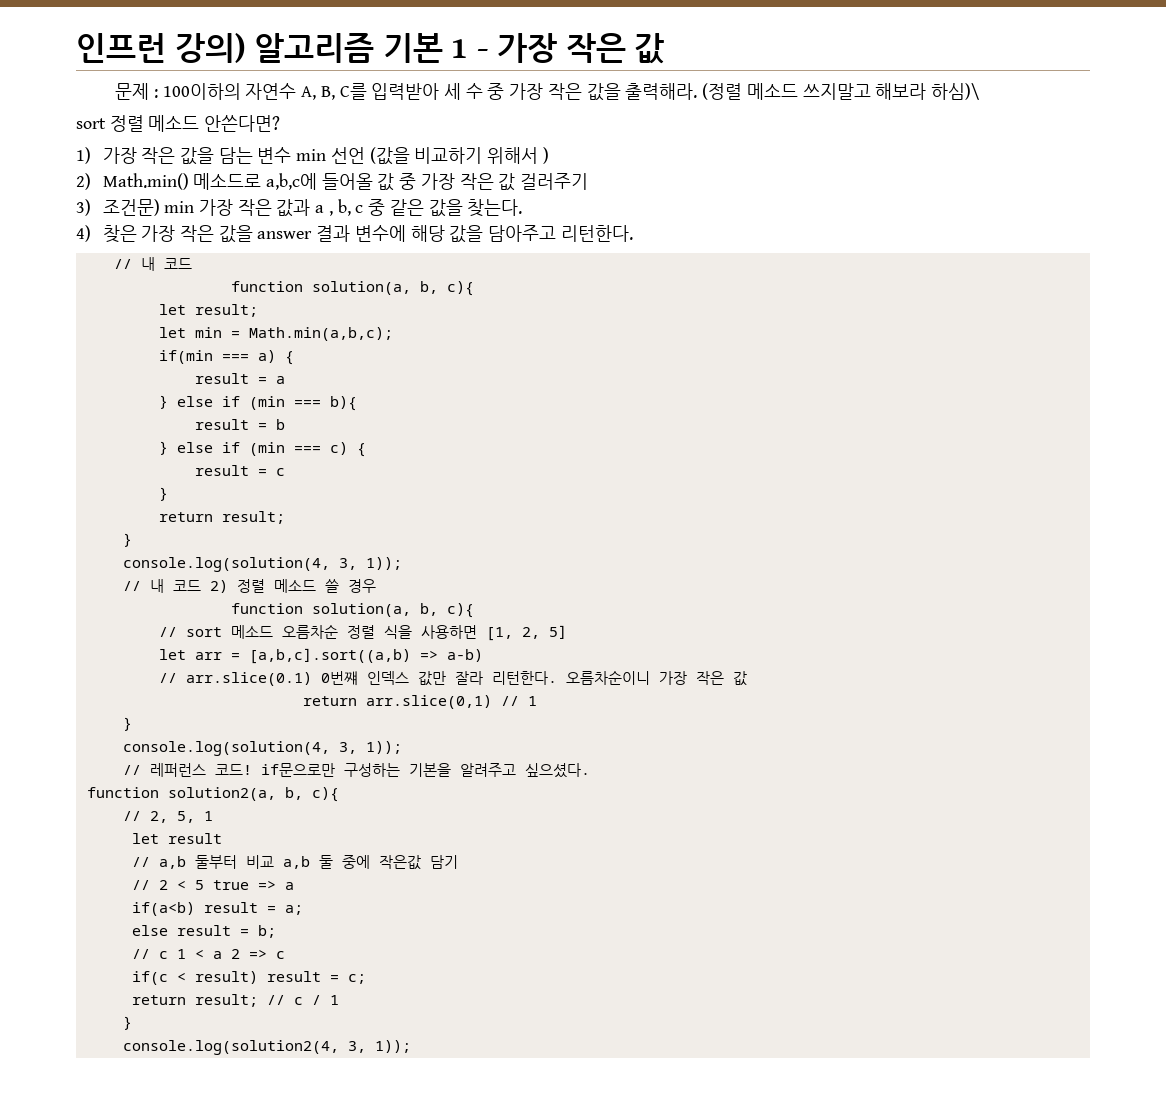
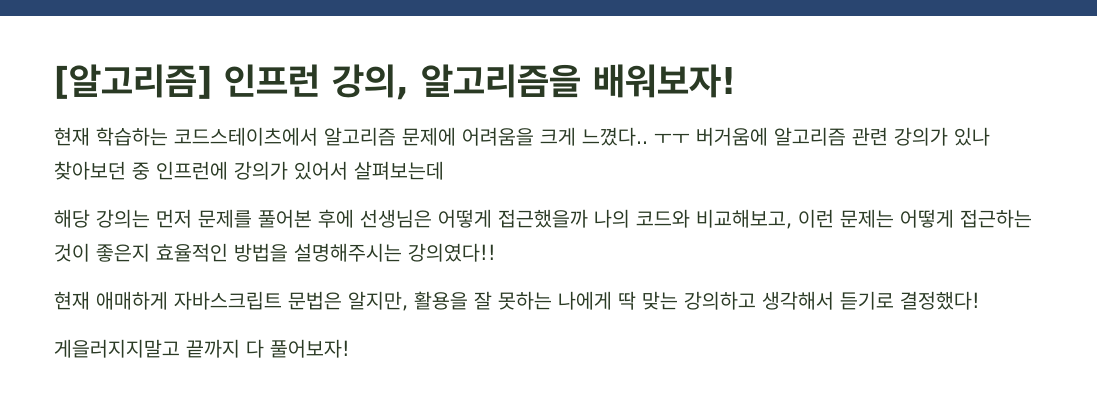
- 인프런 강의) 알고리즘 기본 1 - 가장 작은 값
- 문제 : 100이하의 자연수 A, B, C를 입력받아 세 수 중 가장 작은 값을 출력해라. (정렬 메소드 쓰지말고 해보라 하심)\
- sort 정렬 메소드 안쓴다면?
- 1) 가장 작은 값을 담는 변수 min 선언 (값을 비교하기 위해서 )
- 2) Math.min() 메소드로 a,b,c에 들어올 값 중 가장 작은 값 걸러주기
- 3) 조건문) min 가장 작은 값과 a , b, c 중 같은 값을 찾는다.
- 4) 찾은 가장 작은 값을 answer 결과 변수에 해당 값을 담아주고 리턴한다.
- // 내 코드
- function solution(a, b, c){
- let result;
- let min = Math.min(a,b,c);
- if(min === a) {
- result = a
- } else if (min === b){
- result = b
- } else if (min === c) {
- result = c
- }
- return result;
- }
- console.log(solution(4, 3, 1));
- // 내 코드 2) 정렬 메소드 쓸 경우
- function solution(a, b, c){
- // sort 메소드 오름차순 정렬 식을 사용하면 [1, 2, 5]
- let arr = [a,b,c].sort((a,b) => a-b)
- // arr.slice(0.1) 0번쨰 인덱스 값만 잘라 리턴한다. 오름차순이니 가장 작은 값
- return arr.slice(0,1) // 1
- }
- console.log(solution(4, 3, 1));
- // 레퍼런스 코드! if문으로만 구성하는 기본을 알려주고 싶으셨다.
- function solution2(a, b, c){
- // 2, 5, 1
- let result
- // a,b 둘부터 비교 a,b 둘 중에 작은값 담기
- // 2 < 5 true => a
- if(a<b) result = a;
- else result = b;
- // c 1 < a 2 => c
- if(c < result) result = c;
- return result; // c / 1
- }
- console.log(solution2(4, 3, 1));
+ [알고리즘] 인프런 강의, 알고리즘을 배워보자!
+ 현재 학습하는 코드스테이츠에서 알고리즘 문제에 어려움을 크게 느꼈다.. ㅜㅜ 버거움에 알고리즘 관련 강의가 있나 찾아보던 중 인프런에 강의가 있어서 살펴보는데
+ 해당 강의는 먼저 문제를 풀어본 후에 선생님은 어떻게 접근했을까 나의 코드와 비교해보고, 이런 문제는 어떻게 접근하는 것이 좋은지 효율적인 방법을 설명해주시는 강의였다!!
+ 현재 애매하게 자바스크립트 문법은 알지만, 활용을 잘 못하는 나에게 딱 맞는 강의하고 생각해서 듣기로 결정했다!
+ 게을러지지말고 끝까지 다 풀어보자!

